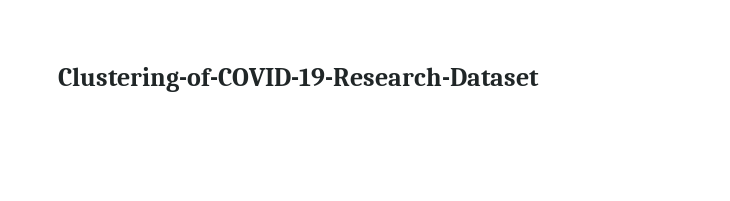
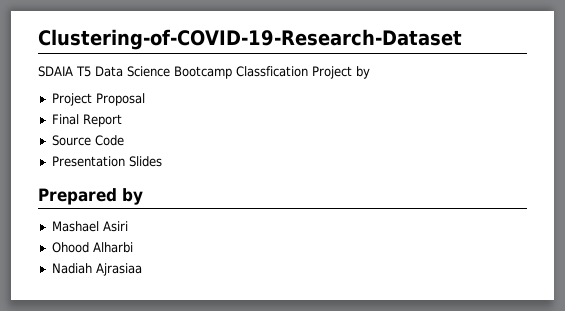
+ SDAIA T5 Data Science Bootcamp Classfication Project by
+ Project Proposal
+ Final Report
+ Source Code
+ Presentation Slides
+ Prepared by
+ Mashael Asiri
+ Ohood Alharbi
+ Nadiah Ajrasiaa

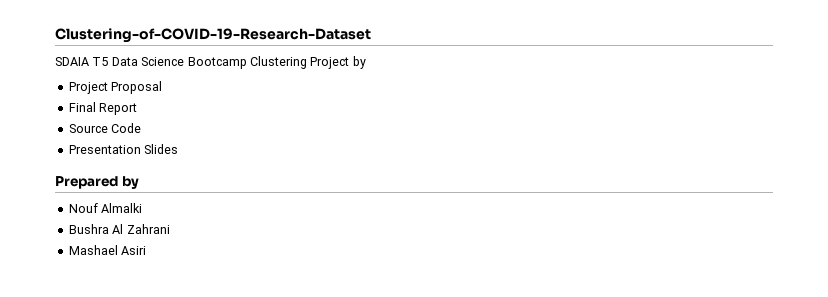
- SDAIA T5 Data Science Bootcamp Classfication Project by
+ SDAIA T5 Data Science Bootcamp Clustering Project by
+ Nouf Almalki
+ Bushra Al Zahrani
  Mashael Asiri
- Ohood Alharbi
- Nadiah Ajrasiaa

